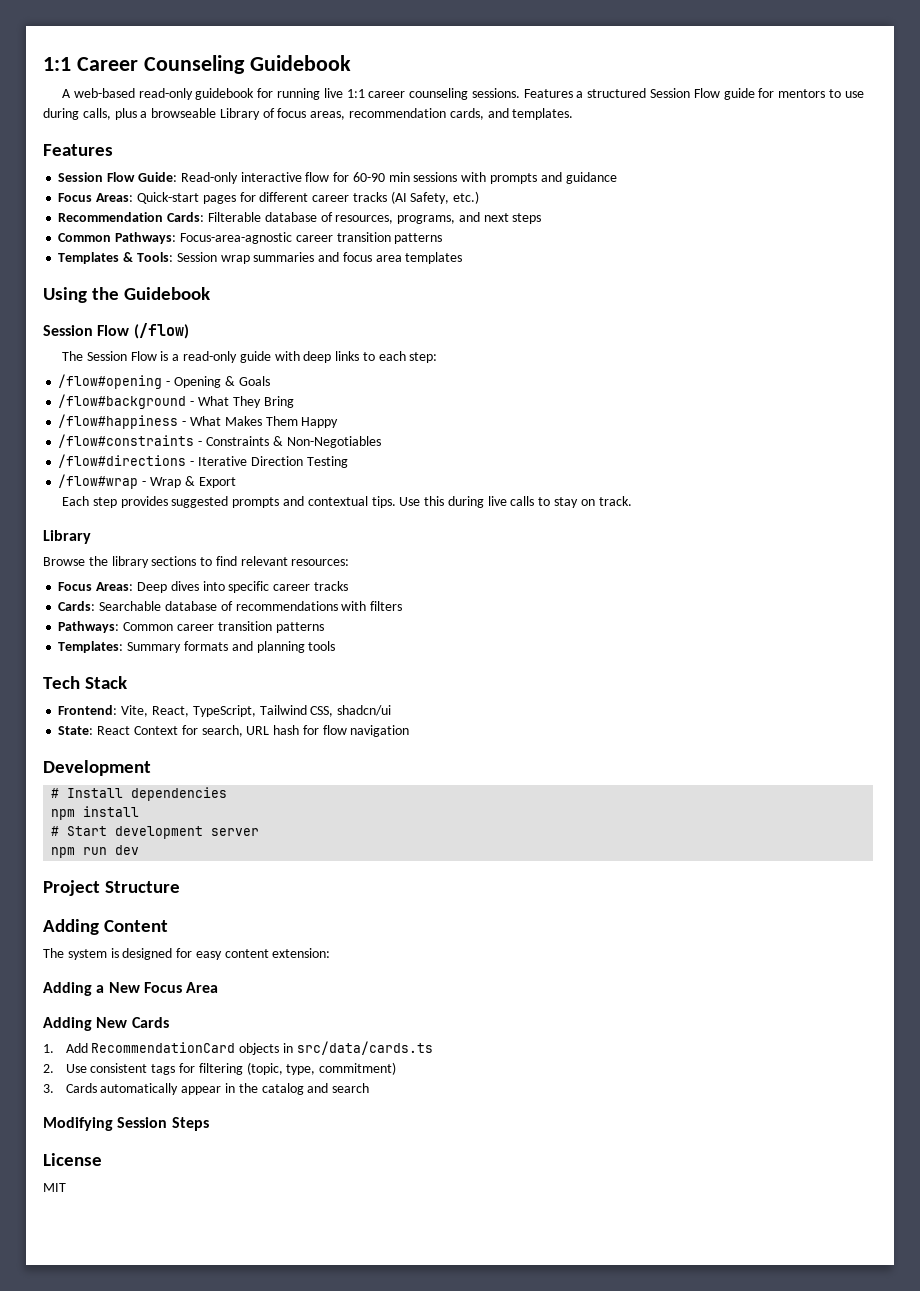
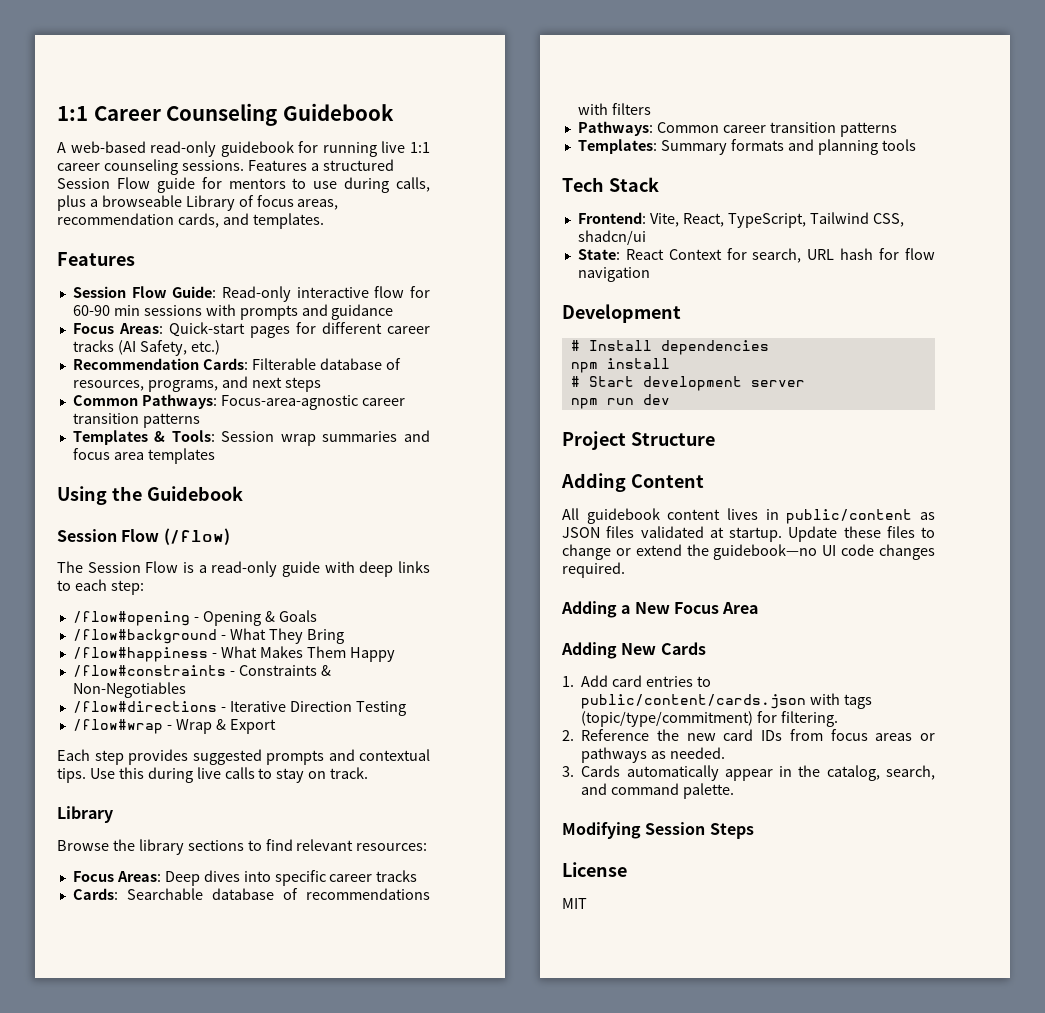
- The system is designed for easy content extension:
+ All guidebook content lives in public/content as JSON files validated at startup. Update these files to change or extend the guidebook—no UI code changes required.
- 1. Add RecommendationCard objects in src/data/cards.ts
- 2. Use consistent tags for filtering (topic, type, commitment)
+ 1. Add card entries to public/content/cards.json with tags (topic/type/commitment) for filtering.
+ 2. Reference the new card IDs from focus areas or pathways as needed.
- 3. Cards automatically appear in the catalog and search
+ 3. Cards automatically appear in the catalog, search, and command palette.

